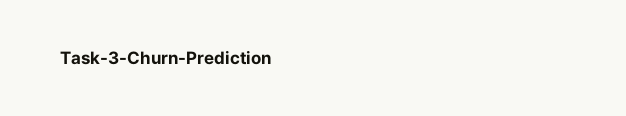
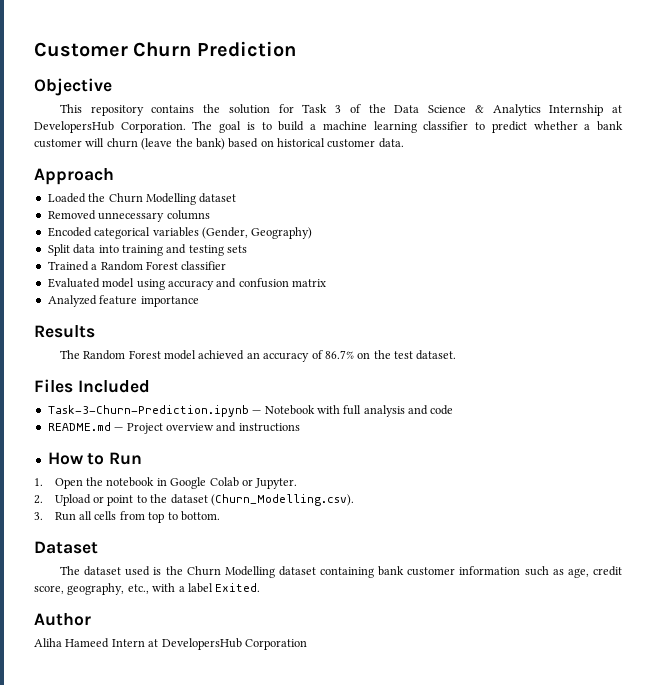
- Task-3-Churn-Prediction
+ Customer Churn Prediction
+ Objective
+ This repository contains the solution for Task 3 of the Data Science & Analytics Internship at DevelopersHub Corporation. The goal is to build a machine learning classifier to predict whether a bank customer will churn (leave the bank) based on historical customer data.
+ Approach
+ Loaded the Churn Modelling dataset
+ Removed unnecessary columns
+ Encoded categorical variables (Gender, Geography)
+ Split data into training and testing sets
+ Trained a Random Forest classifier
+ Evaluated model using accuracy and confusion matrix
+ Analyzed feature importance
+ Results
+ The Random Forest model achieved an accuracy of 86.7% on the test dataset.
+ Files Included
+ Task-3-Churn-Prediction.ipynb — Notebook with full analysis and code
+ README.md — Project overview and instructions
+ How to Run
+ 1. Open the notebook in Google Colab or Jupyter.
+ 2. Upload or point to the dataset (Churn_Modelling.csv).
+ 3. Run all cells from top to bottom.
+ Dataset
+ The dataset used is the Churn Modelling dataset containing bank customer information such as age, credit score, geography, etc., with a label Exited.
+ Author
+ Aliha Hameed Intern at DevelopersHub Corporation

